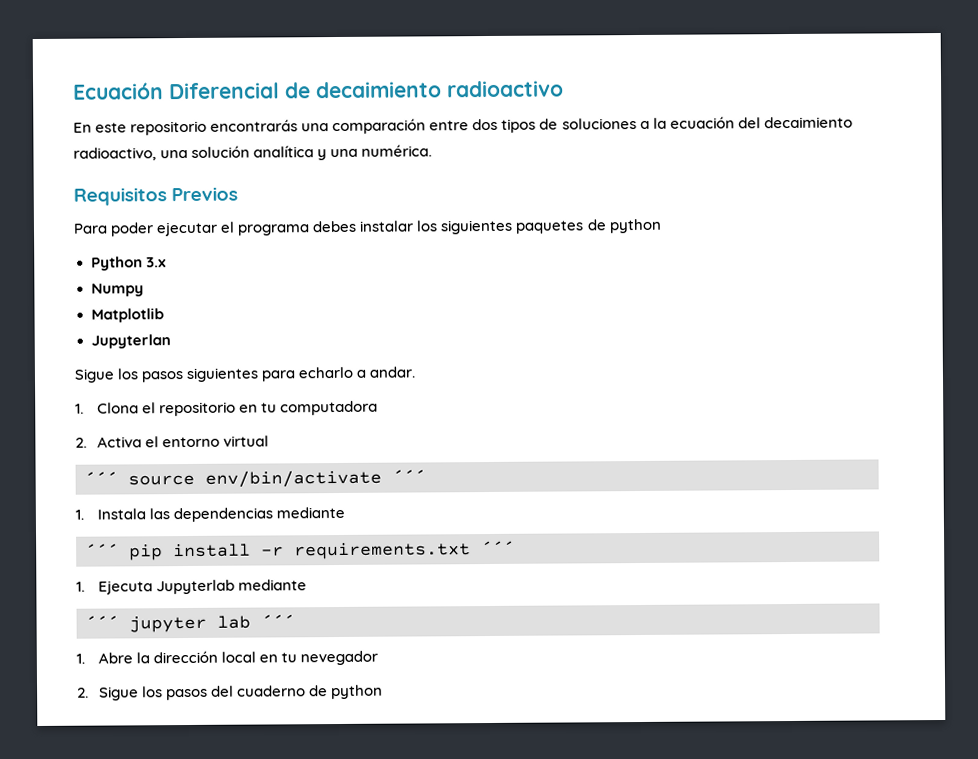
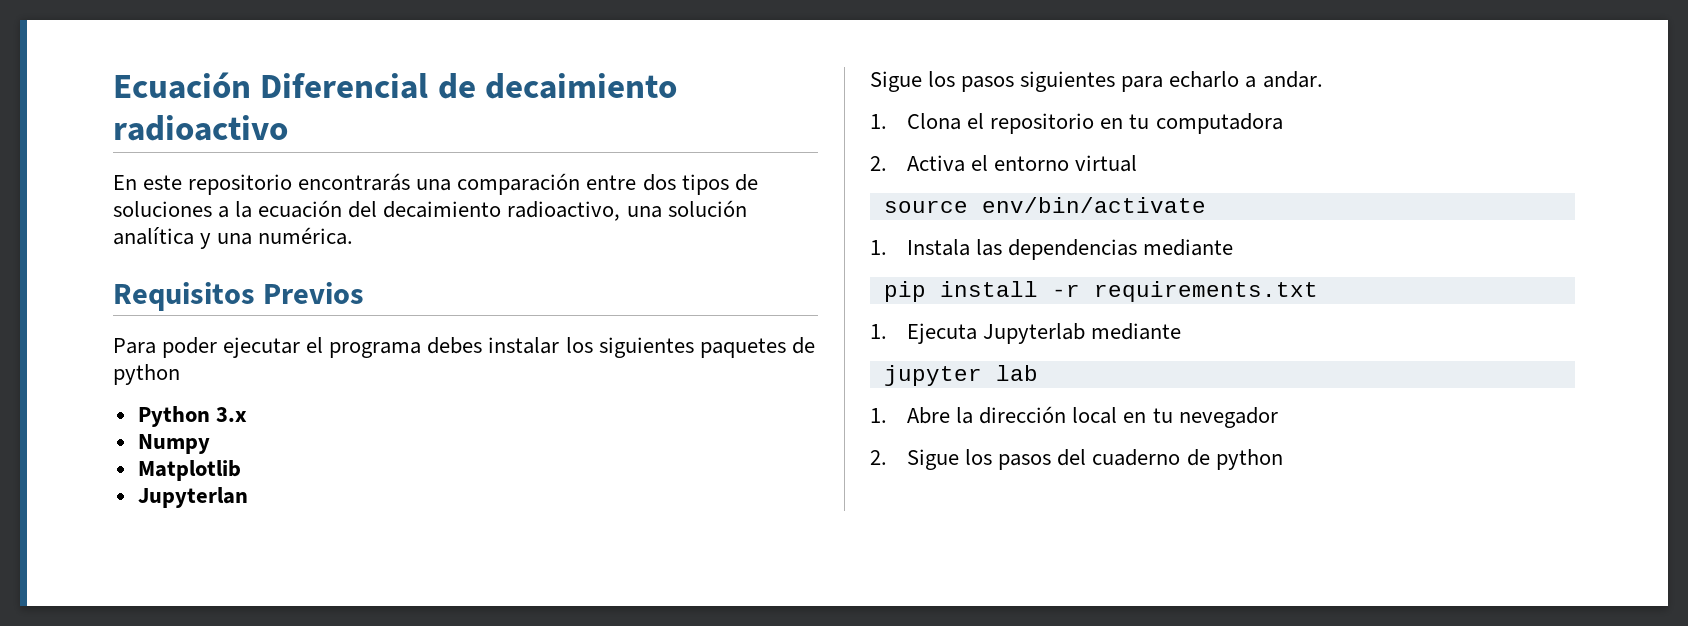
- ´´´ source env/bin/activate ´´´
+ source env/bin/activate
- ´´´ pip install -r requirements.txt ´´´
+ pip install -r requirements.txt
- ´´´ jupyter lab ´´´
+ jupyter lab

